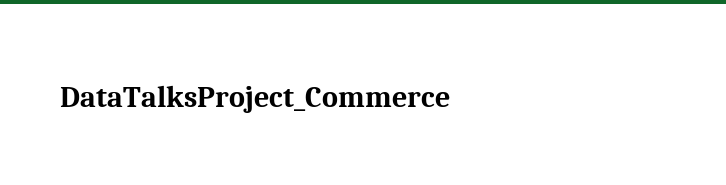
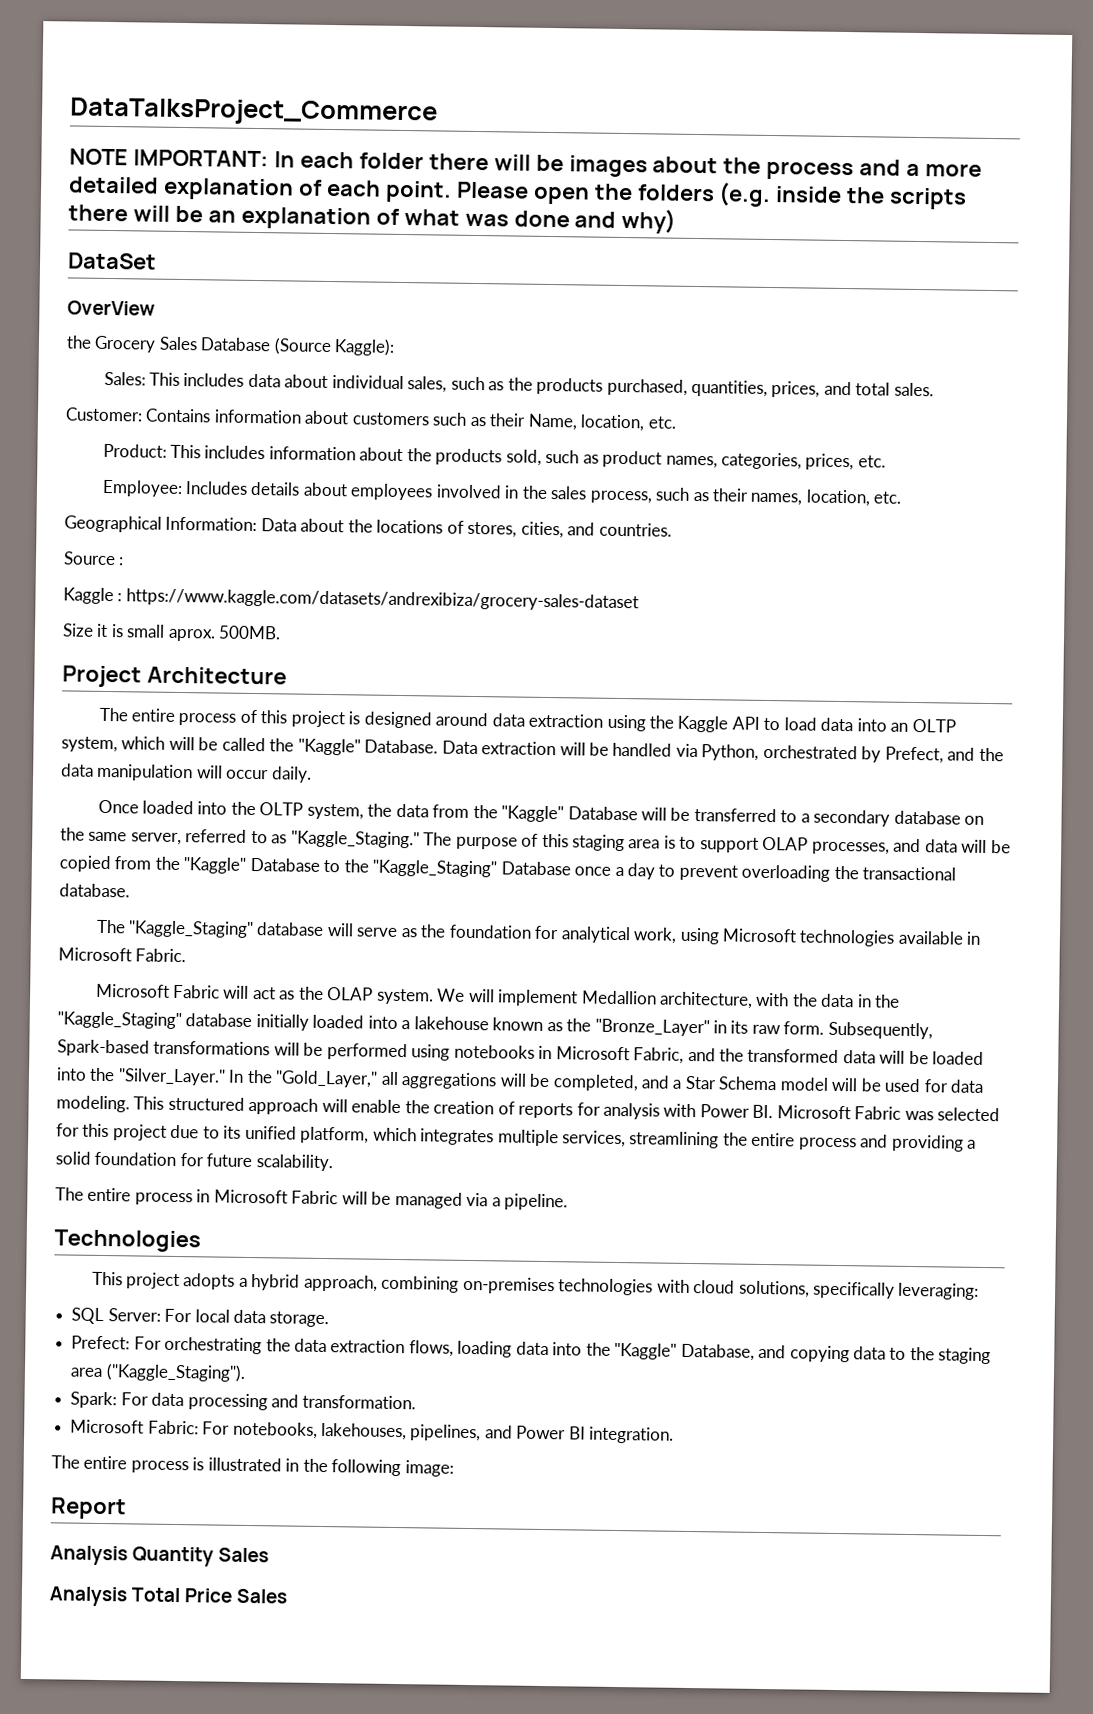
+ NOTE IMPORTANT: In each folder there will be images about the process and a more detailed explanation of each point. Please open the folders (e.g. inside the scripts there will be an explanation of what was done and why)
+ DataSet
+ OverView
+ the Grocery Sales Database (Source Kaggle):
+ Sales: This includes data about individual sales, such as the products purchased, quantities, prices, and total sales.
+ Customer: Contains information about customers such as their Name, location, etc.
+ Product: This includes information about the products sold, such as product names, categories, prices, etc.
+ Employee: Includes details about employees involved in the sales process, such as their names, location, etc.
+ Geographical Information: Data about the locations of stores, cities, and countries.
+ Source :
+ Kaggle : https://www.kaggle.com/datasets/andrexibiza/grocery-sales-dataset
+ Size it is small aprox. 500MB.
+ Project Architecture
+ The entire process of this project is designed around data extraction using the Kaggle API to load data into an OLTP system, which will be called the "Kaggle" Database. Data extraction will be handled via Python, orchestrated by Prefect, and the data manipulation will occur daily.
+ Once loaded into the OLTP system, the data from the "Kaggle" Database will be transferred to a secondary database on the same server, referred to as "Kaggle_Staging." The purpose of this staging area is to support OLAP processes, and data will be copied from the "Kaggle" Database to the "Kaggle_Staging" Database once a day to prevent overloading the transactional database.
+ The "Kaggle_Staging" database will serve as the foundation for analytical work, using Microsoft technologies available in Microsoft Fabric.
+ Microsoft Fabric will act as the OLAP system. We will implement Medallion architecture, with the data in the "Kaggle_Staging" database initially loaded into a lakehouse known as the "Bronze_Layer" in its raw form. Subsequently, Spark-based transformations will be performed using notebooks in Microsoft Fabric, and the transformed data will be loaded into the "Silver_Layer." In the "Gold_Layer," all aggregations will be completed, and a Star Schema model will be used for data modeling. This structured approach will enable the creation of reports for analysis with Power BI. Microsoft Fabric was selected for this project due to its unified platform, which integrates multiple services, streamlining the entire process and providing a solid foundation for future scalability.
+ The entire process in Microsoft Fabric will be managed via a pipeline.
+ Technologies
+ This project adopts a hybrid approach, combining on-premises technologies with cloud solutions, specifically leveraging:
+ SQL Server: For local data storage.
+ Prefect: For orchestrating the data extraction flows, loading data into the "Kaggle" Database, and copying data to the staging area ("Kaggle_Staging").
+ Spark: For data processing and transformation.
+ Microsoft Fabric: For notebooks, lakehouses, pipelines, and Power BI integration.
+ The entire process is illustrated in the following image:
+ Report
+ Analysis Quantity Sales
+ Analysis Total Price Sales

